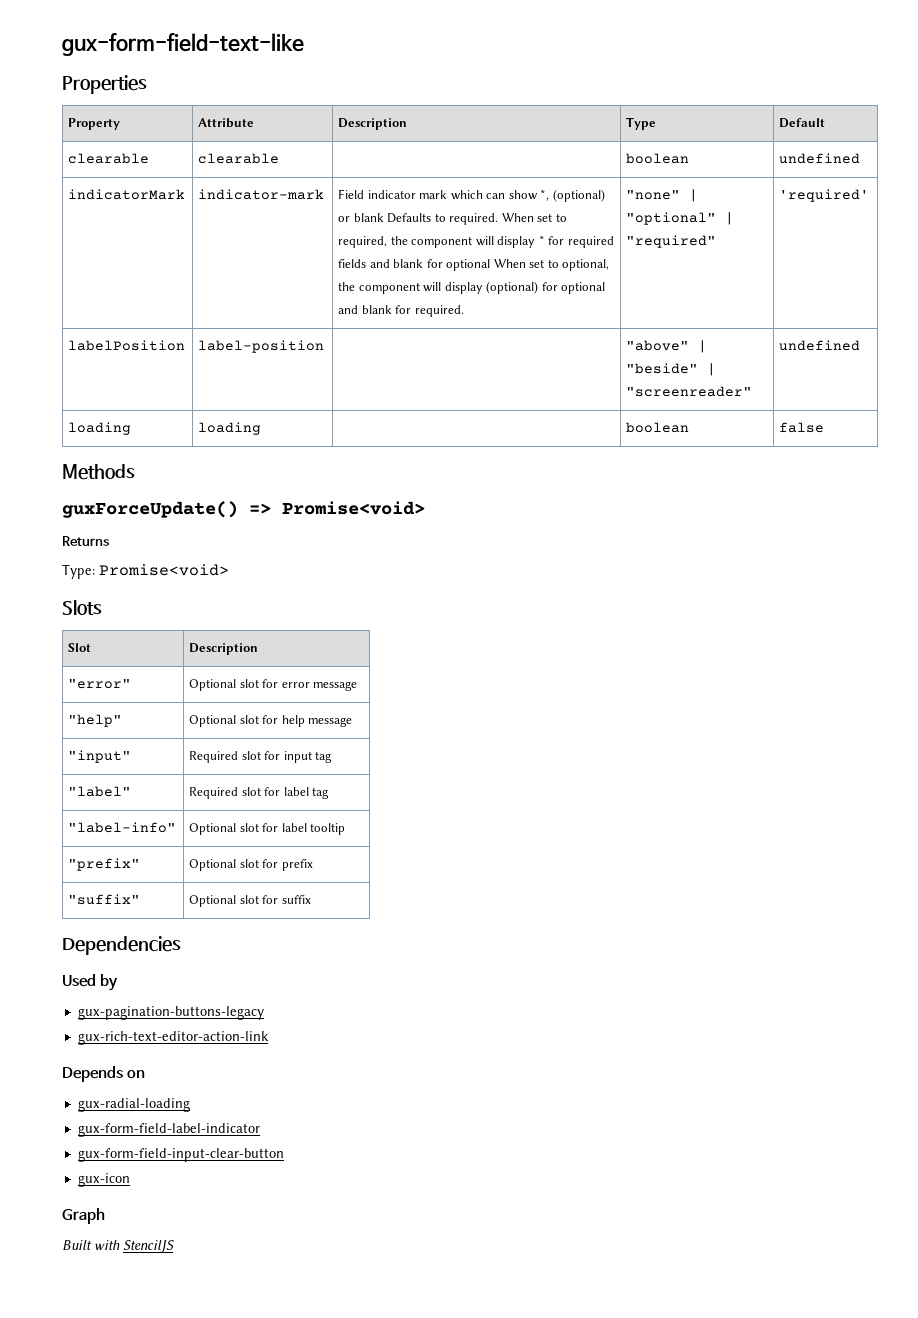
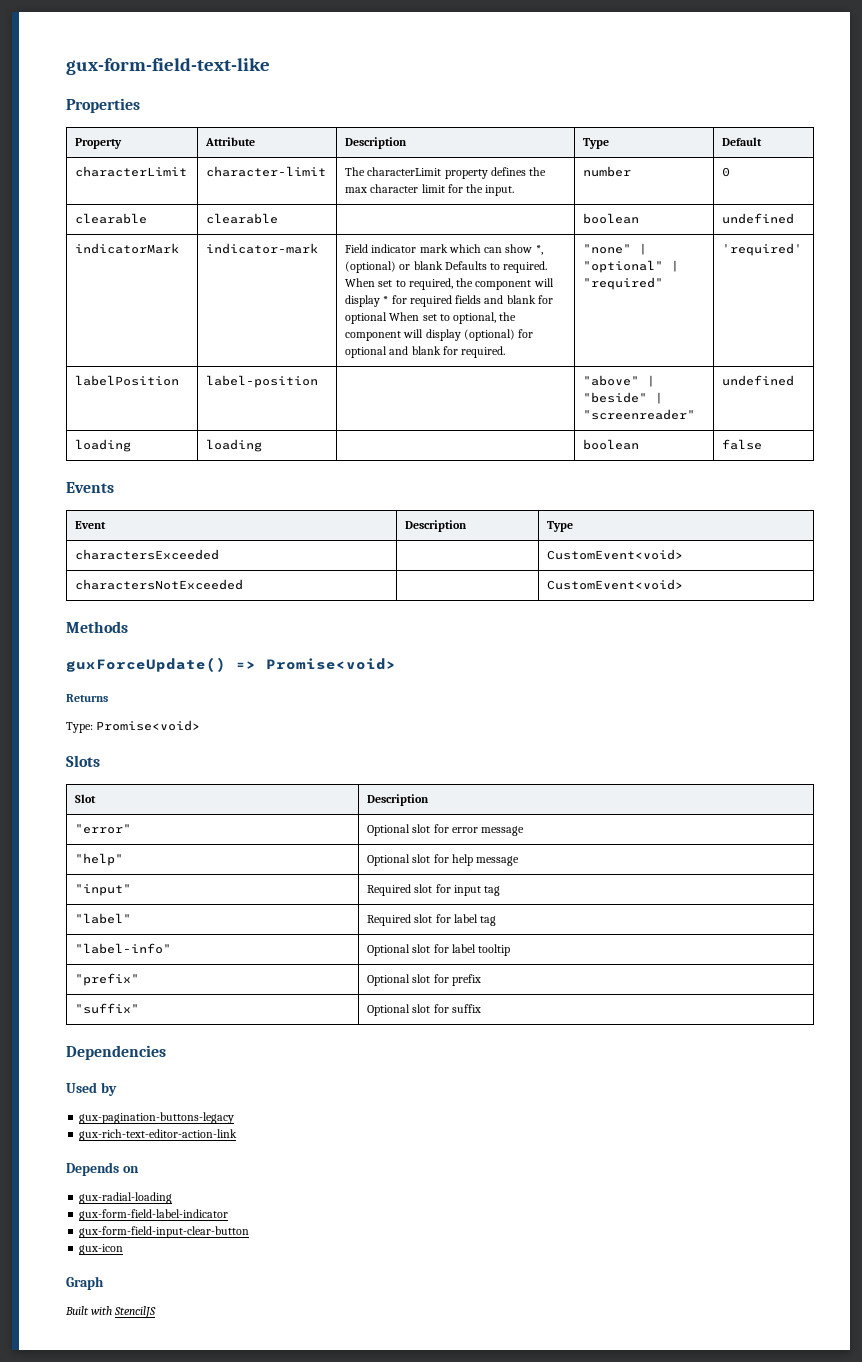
+ characterLimit | character-limit | The characterLimit property defines the max character limit for the input. | number | 0
+ Events
+ Event | Description | Type
+ charactersExceeded | | CustomEvent<void>
+ charactersNotExceeded | | CustomEvent<void>

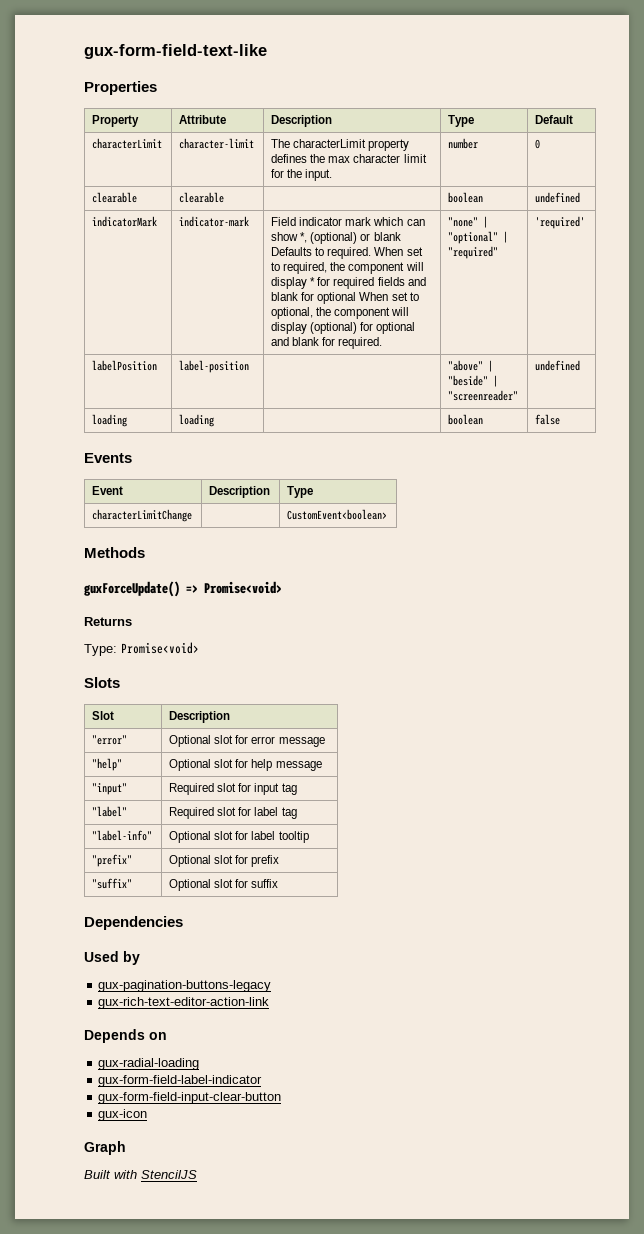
- charactersExceeded | | CustomEvent<void>
- charactersNotExceeded | | CustomEvent<void>
+ characterLimitChange | | CustomEvent<boolean>

